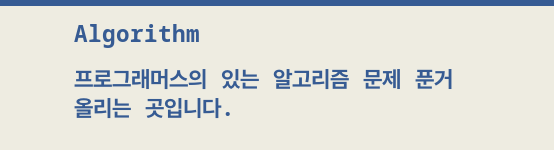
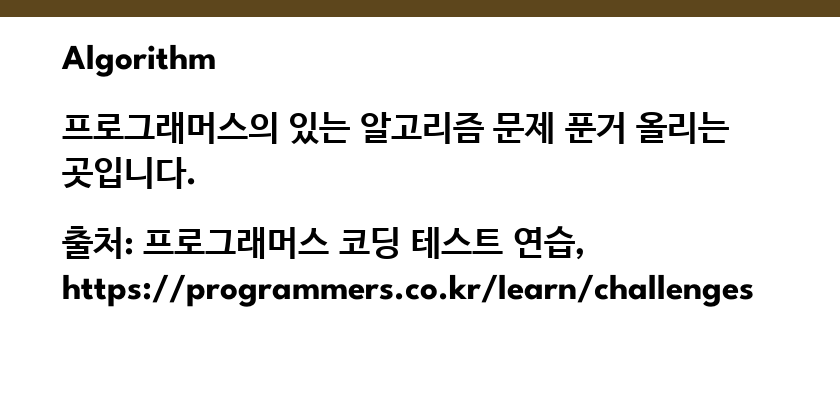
+ 출처: 프로그래머스 코딩 테스트 연습, https://programmers.co.kr/learn/challenges

